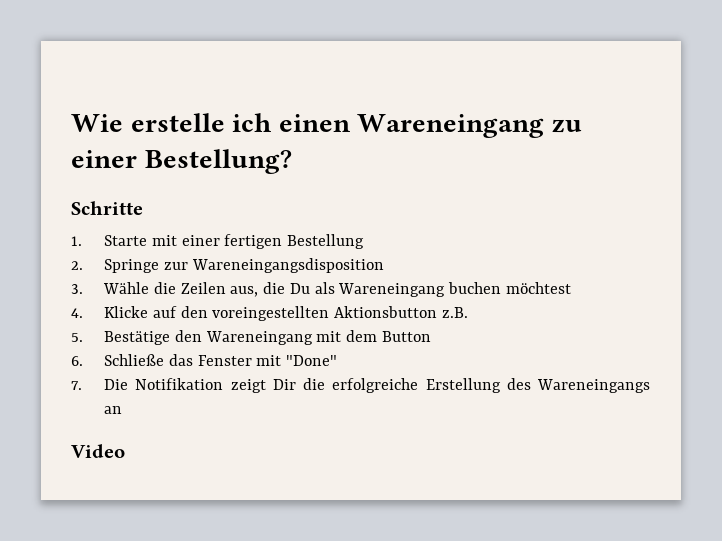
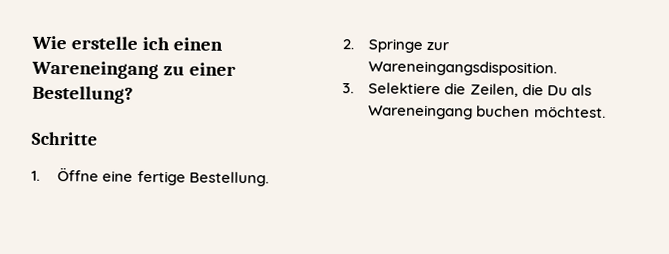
- 1. Starte mit einer fertigen Bestellung
+ 1. Öffne eine fertige Bestellung.
- 2. Springe zur Wareneingangsdisposition
+ 2. Springe zur Wareneingangsdisposition.
- 3. Wähle die Zeilen aus, die Du als Wareneingang buchen möchtest
- 4. Klicke auf den voreingestellten Aktionsbutton z.B.
- 5. Bestätige den Wareneingang mit dem Button
- 6. Schließe das Fenster mit "Done"
- 7. Die Notifikation zeigt Dir die erfolgreiche Erstellung des Wareneingangs an
- Video
+ 3. Selektiere die Zeilen, die Du als Wareneingang buchen möchtest.

